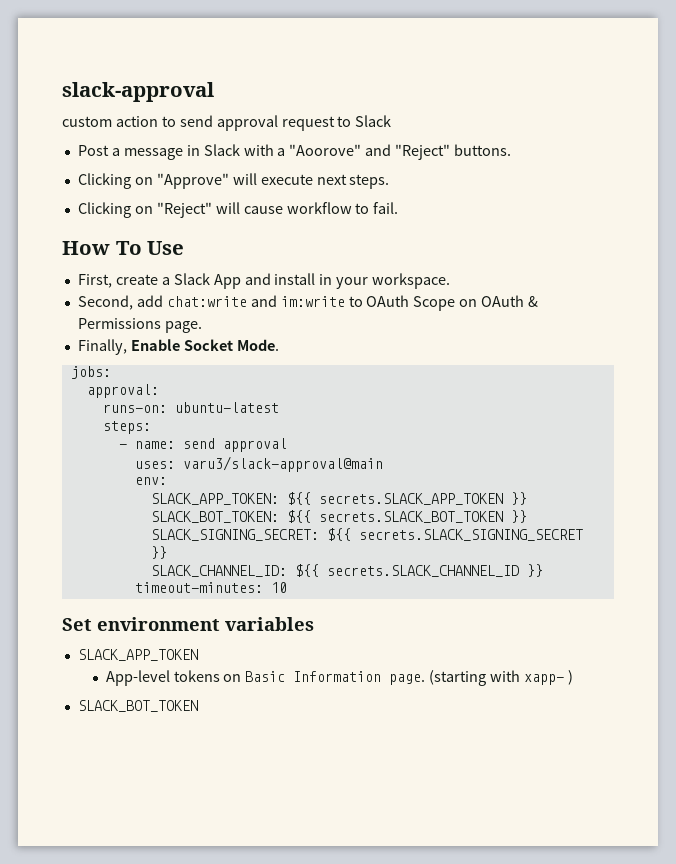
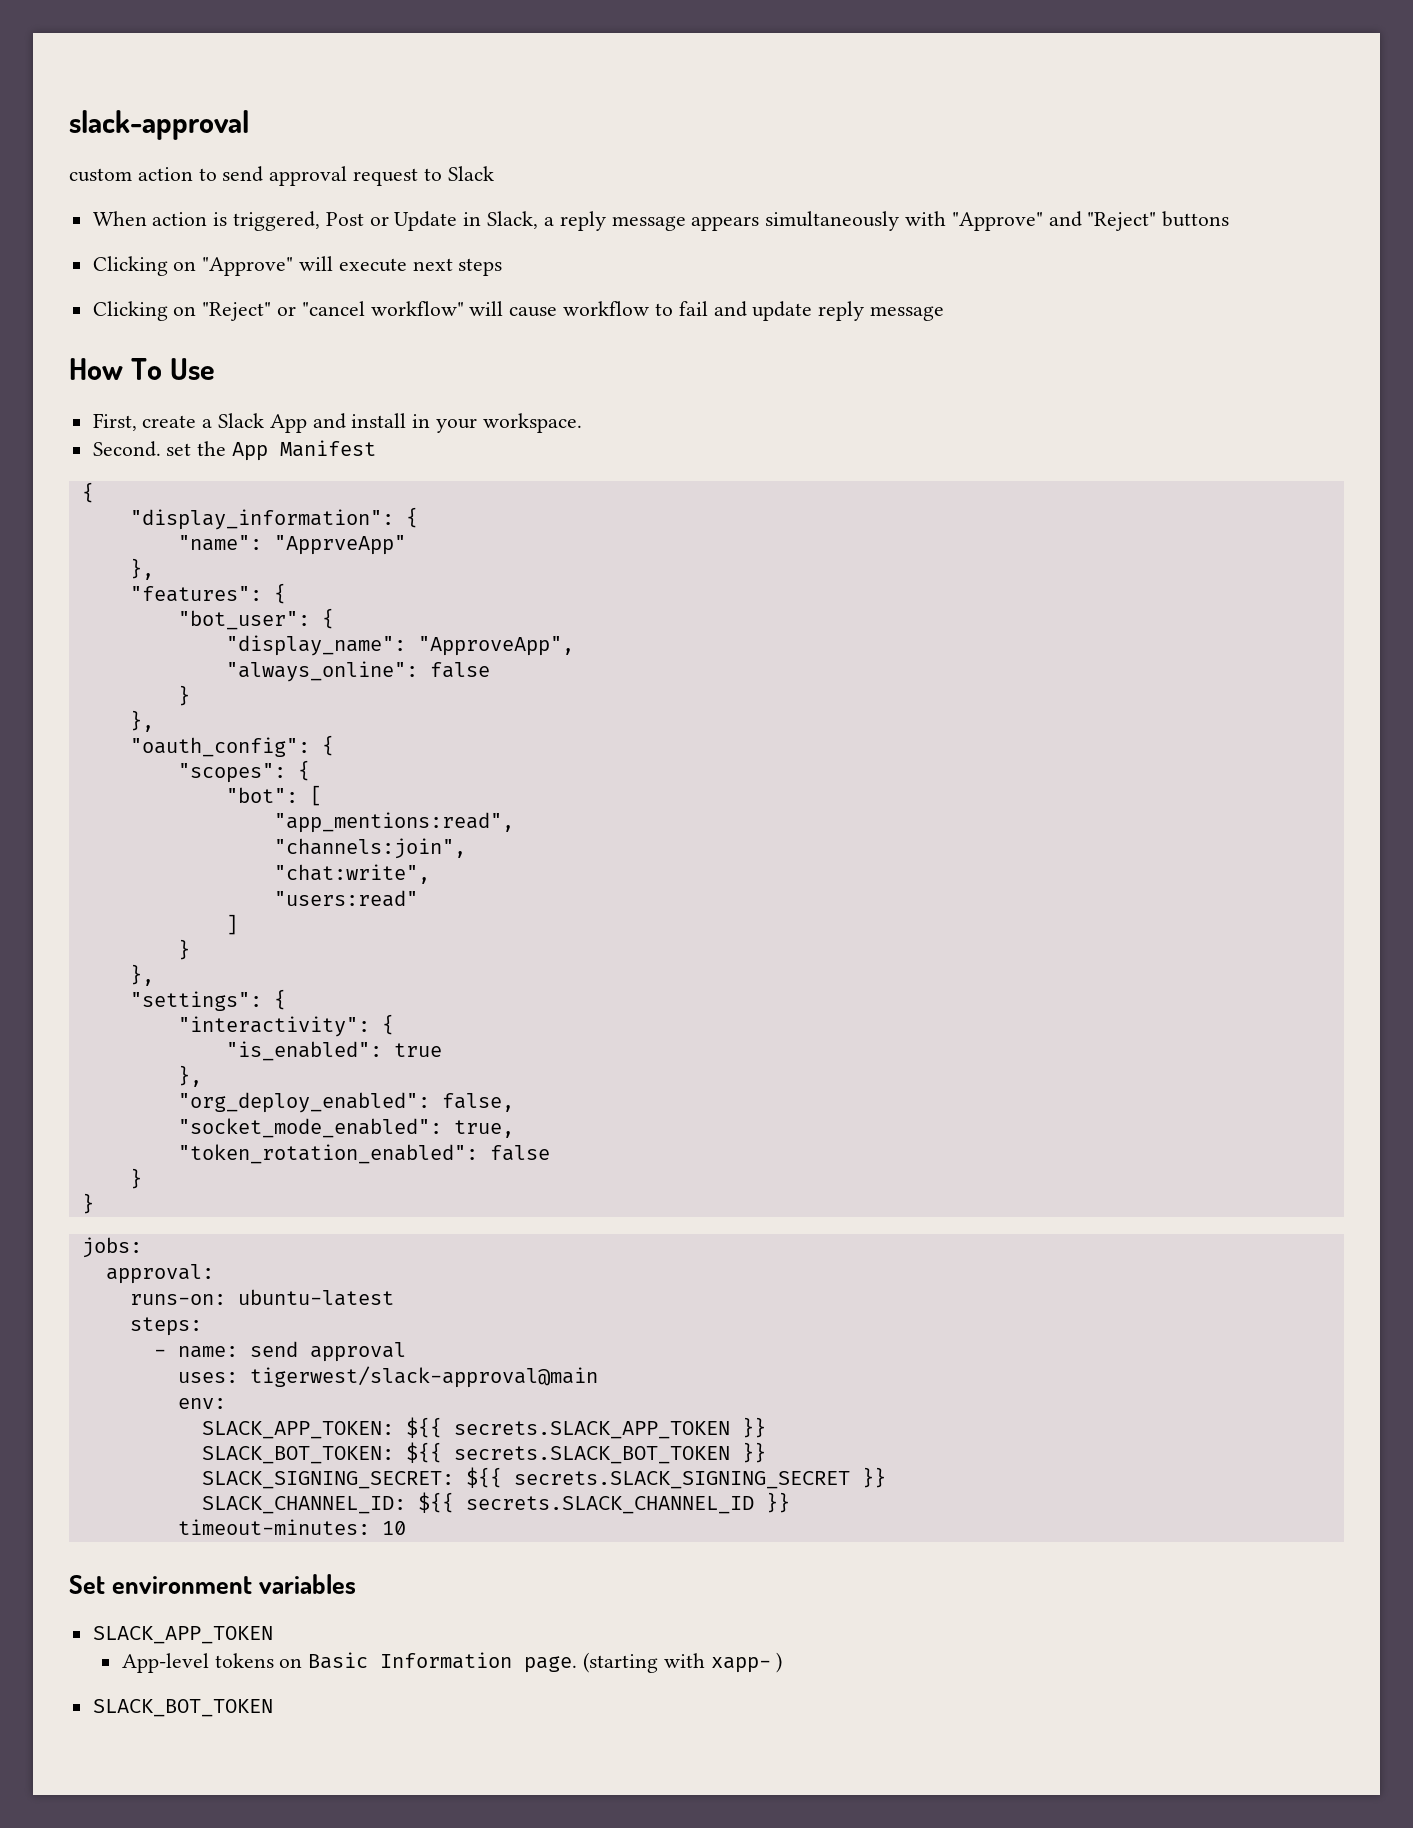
- Post a message in Slack with a "Aoorove" and "Reject" buttons.
+ When action is triggered, Post or Update in Slack, a reply message appears simultaneously with "Approve" and "Reject" buttons
- Clicking on "Approve" will execute next steps.
+ Clicking on "Approve" will execute next steps
- Clicking on "Reject" will cause workflow to fail.
+ Clicking on "Reject" or "cancel workflow" will cause workflow to fail and update reply message
- Second, add chat:write and im:write to OAuth Scope on OAuth & Permissions page.
- Finally, Enable Socket Mode.
+ Second. set the App Manifest
+ {
+ "display_information": {
+ "name": "ApprveApp"
+ },
+ "features": {
+ "bot_user": {
+ "display_name": "ApproveApp",
+ "always_online": false
+ }
+ },
+ "oauth_config": {
+ "scopes": {
+ "bot": [
+ "app_mentions:read",
+ "channels:join",
+ "chat:write",
+ "users:read"
+ ]
+ }
+ },
+ "settings": {
+ "interactivity": {
+ "is_enabled": true
+ },
+ "org_deploy_enabled": false,
+ "socket_mode_enabled": true,
+ "token_rotation_enabled": false
+ }
+ }
- uses: varu3/slack-approval@main
+ uses: tigerwest/slack-approval@main

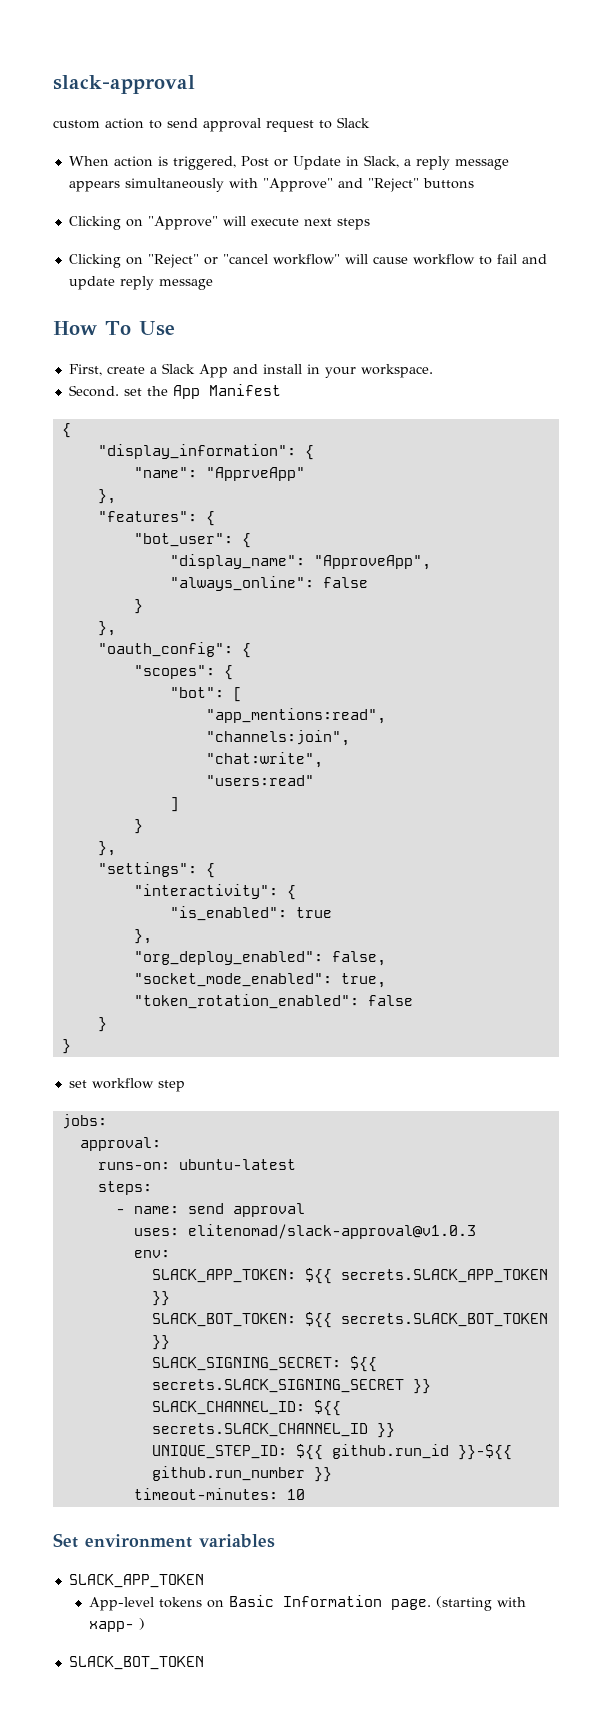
+ set workflow step
- uses: tigerwest/slack-approval@main
+ uses: elitenomad/slack-approval@v1.0.3
+ UNIQUE_STEP_ID: ${{ github.run_id }}-${{ github.run_number }}

